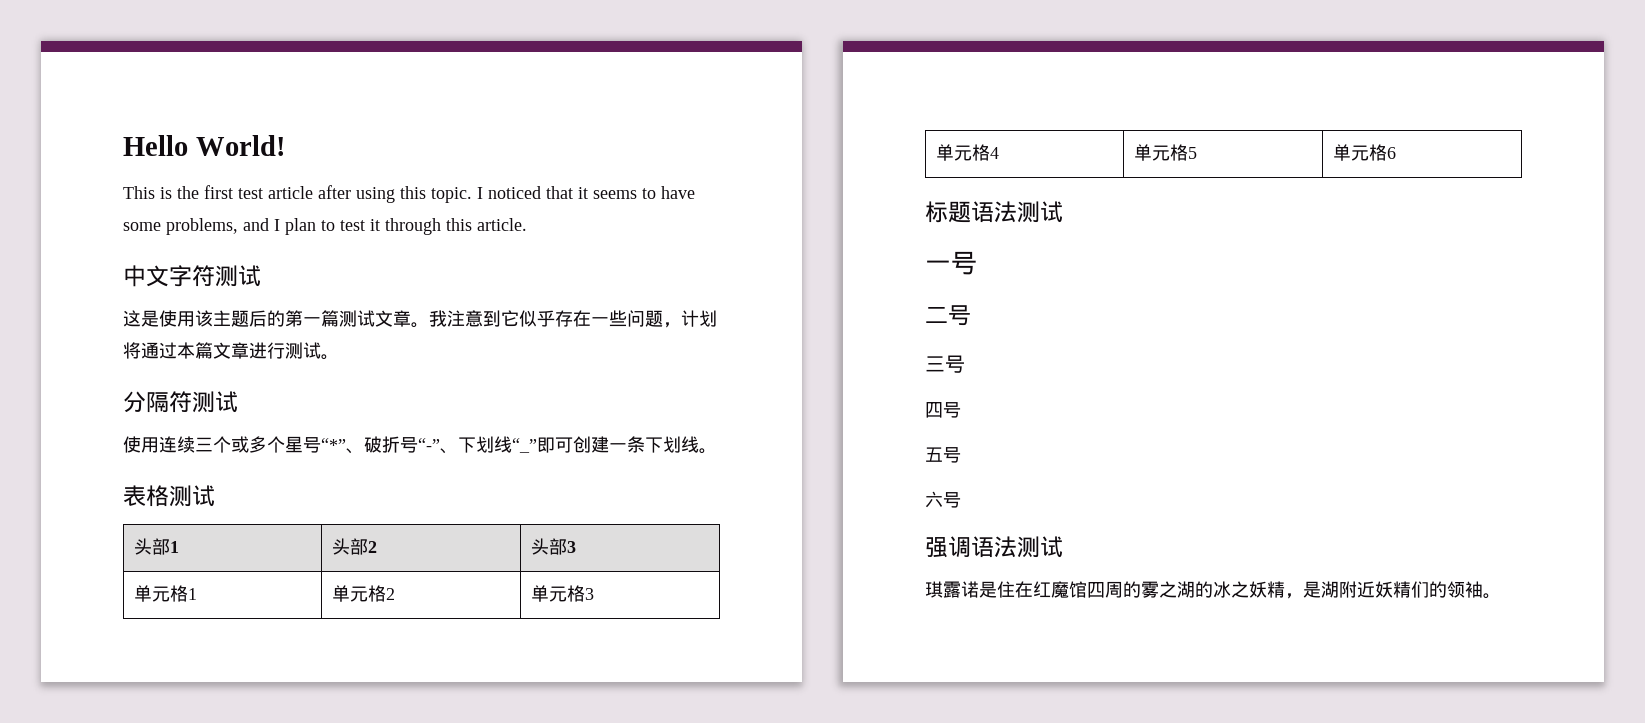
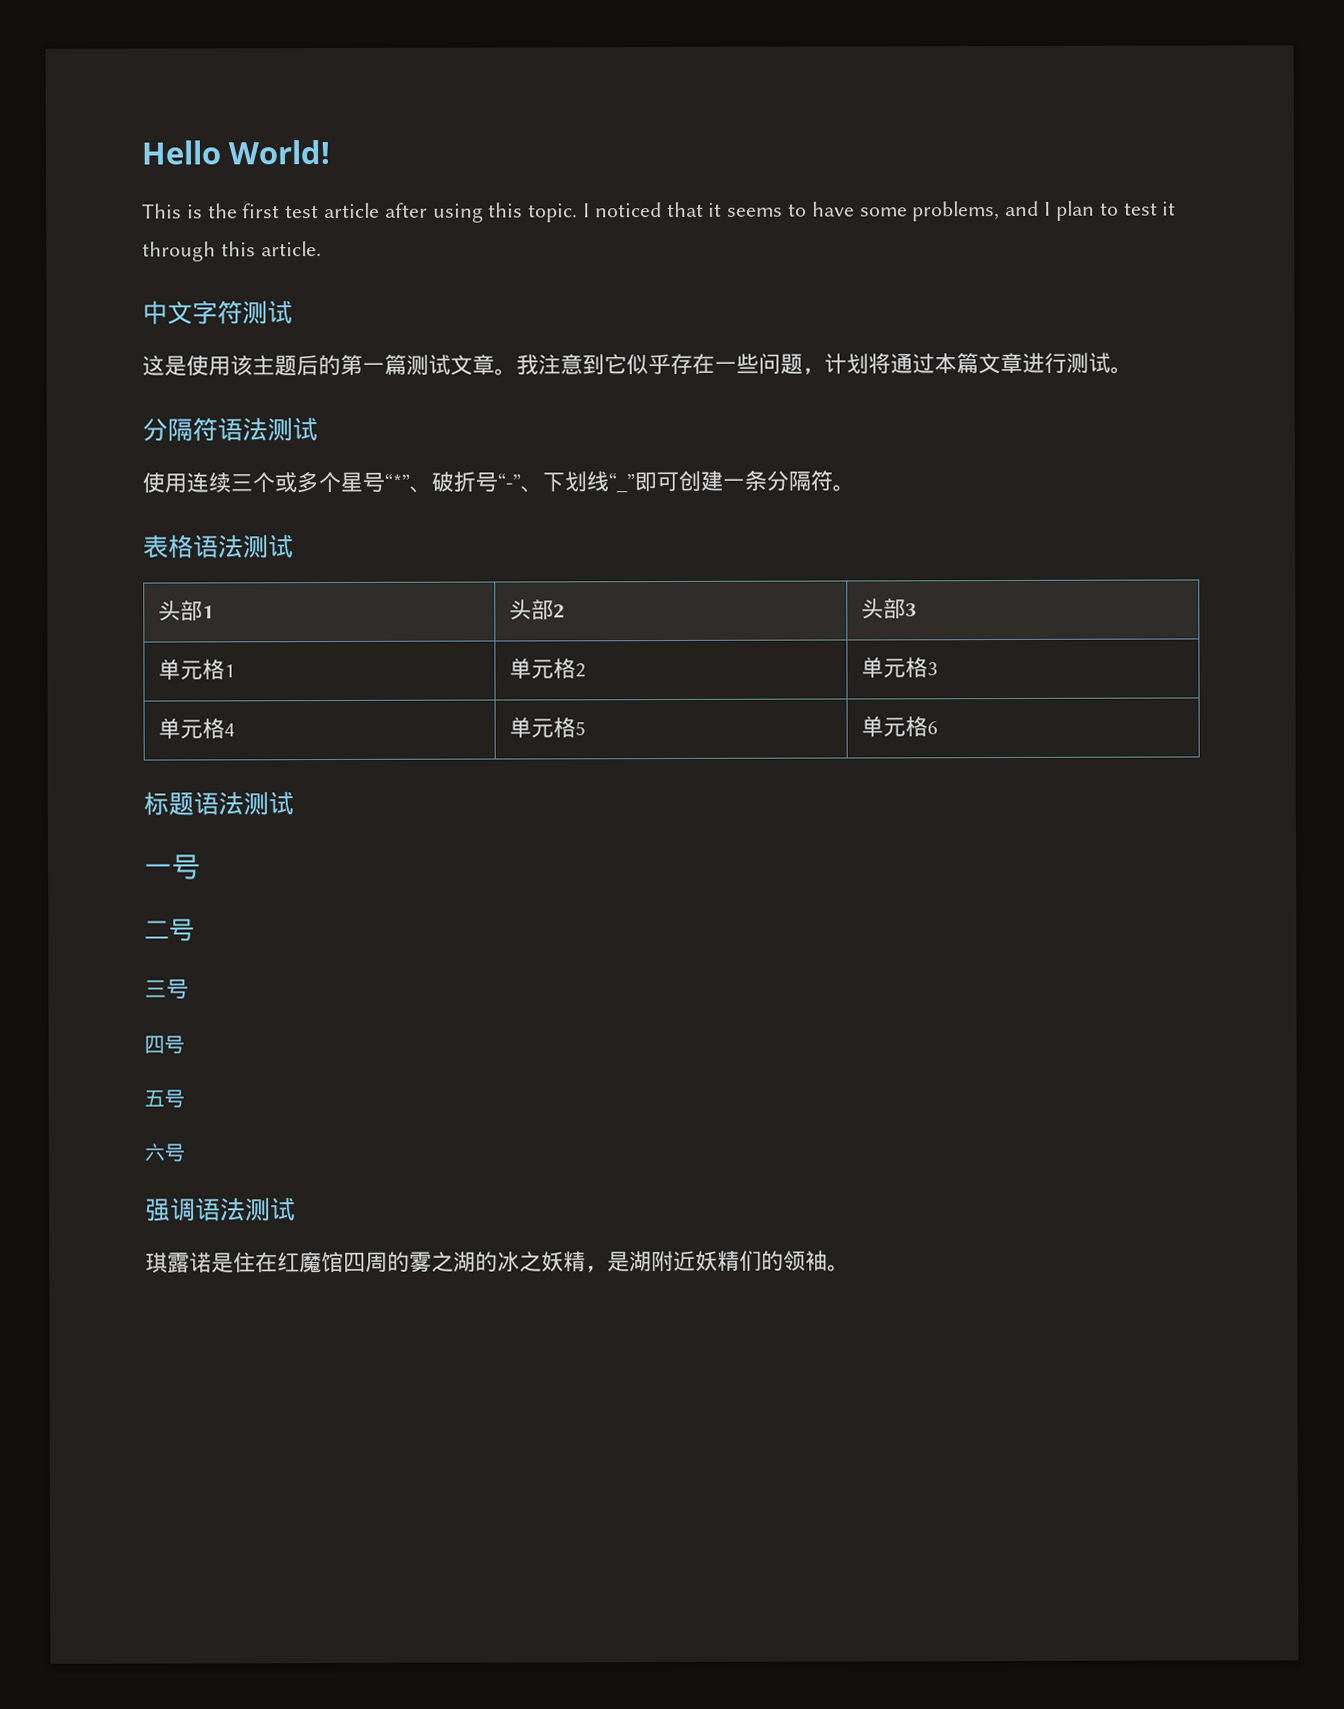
- 分隔符测试
+ 分隔符语法测试
- 使用连续三个或多个星号“*”、破折号“-”、下划线“_”即可创建一条下划线。
+ 使用连续三个或多个星号“*”、破折号“-”、下划线“_”即可创建一条分隔符。
- 表格测试
+ 表格语法测试

